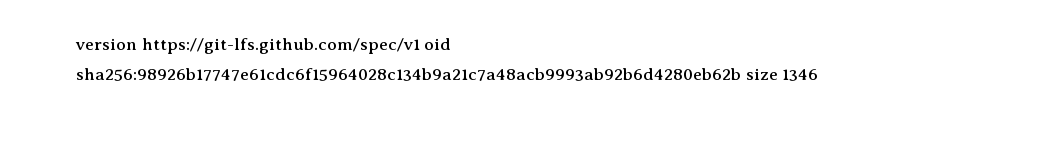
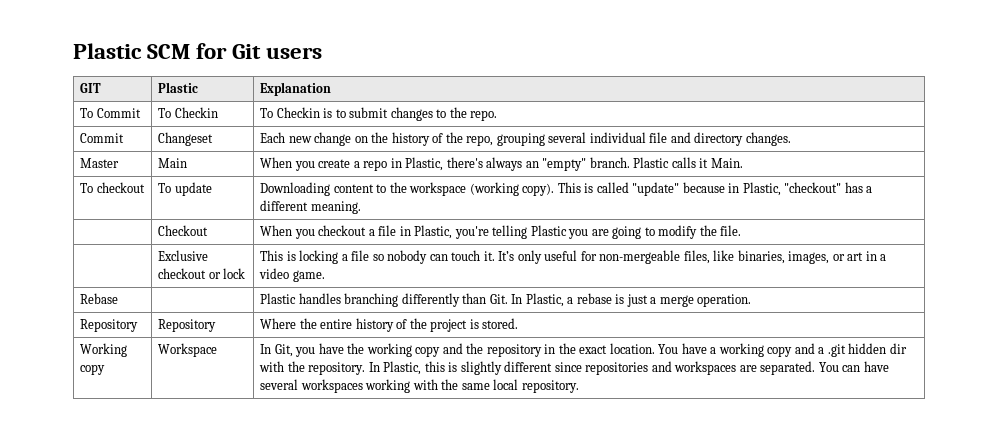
- version https://git-lfs.github.com/spec/v1 oid sha256:98926b17747e61cdc6f15964028c134b9a21c7a48acb9993ab92b6d4280eb62b size 1346
+ Plastic SCM for Git users
+ GIT | Plastic | Explanation
+ To Commit | To Checkin | To Checkin is to submit changes to the repo.
+ Commit | Changeset | Each new change on the history of the repo, grouping several individual file and directory changes.
+ Master | Main | When you create a repo in Plastic, there's always an "empty" branch. Plastic calls it Main.
+ To checkout | To update | Downloading content to the workspace (working copy). This is called "update" because in Plastic, "checkout" has a different meaning.
+ | Checkout | When you checkout a file in Plastic, you're telling Plastic you are going to modify the file.
+ | Exclusive checkout or lock | This is locking a file so nobody can touch it. It’s only useful for non-mergeable files, like binaries, images, or art in a video game.
+ Rebase | | Plastic handles branching differently than Git. In Plastic, a rebase is just a merge operation.
+ Repository | Repository | Where the entire history of the project is stored.
+ Working copy | Workspace | In Git, you have the working copy and the repository in the exact location. You have a working copy and a .git hidden dir with the repository. In Plastic, this is slightly different since repositories and workspaces are separated. You can have several workspaces working with the same local repository.

